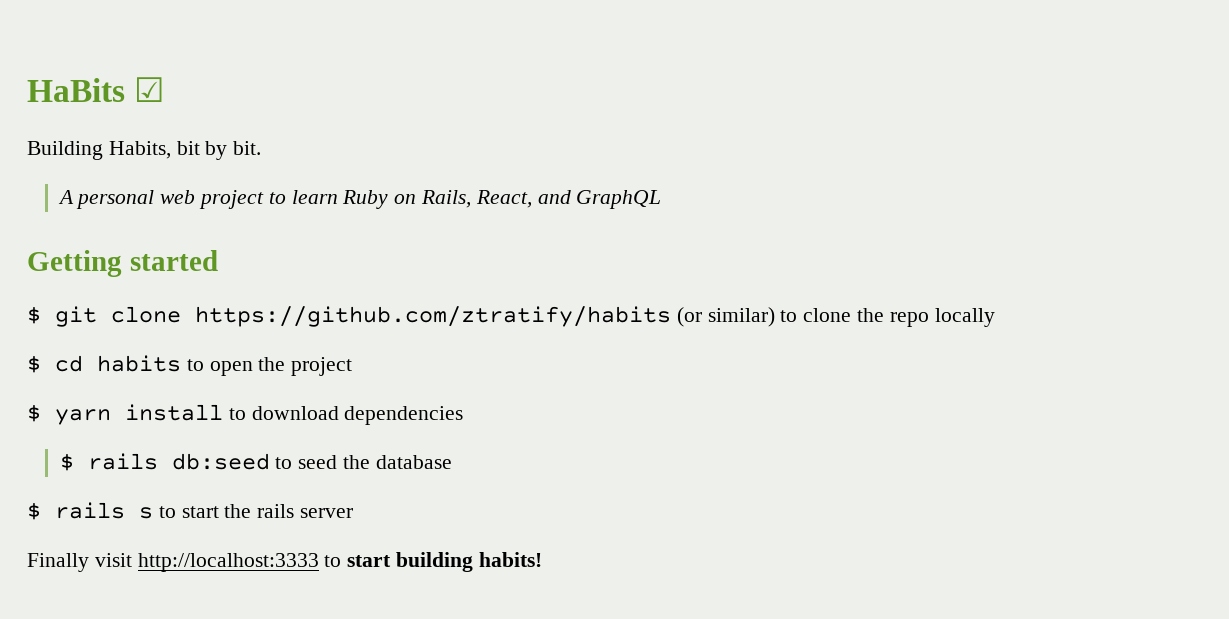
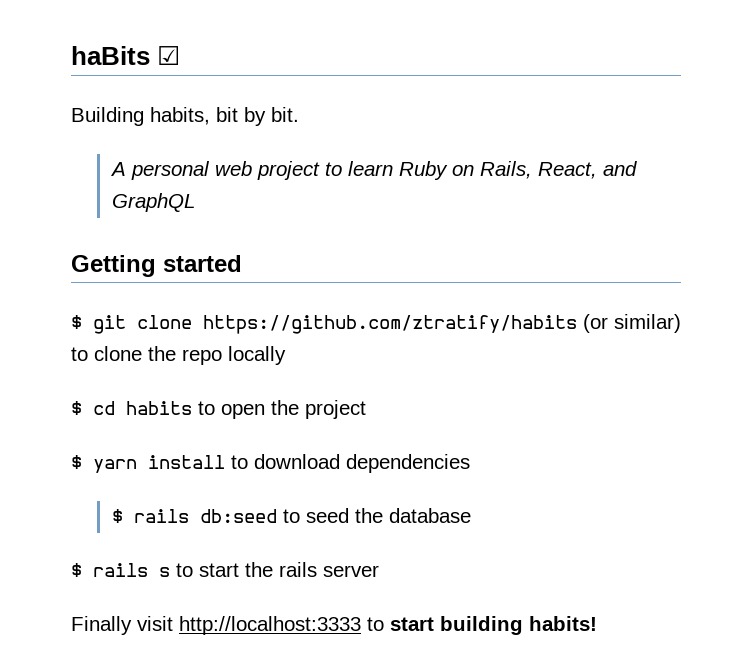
- HaBits ☑
+ haBits ☑
- Building Habits, bit by bit.
+ Building habits, bit by bit.

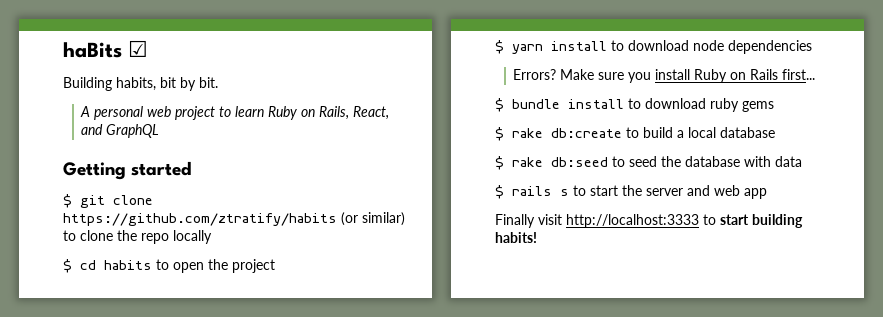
- $ yarn install to download dependencies
+ $ yarn install to download node dependencies
- $ rails db:seed to seed the database
+ Errors? Make sure you install Ruby on Rails first...
+ $ bundle install to download ruby gems
+ $ rake db:create to build a local database
+ $ rake db:seed to seed the database with data
- $ rails s to start the rails server
+ $ rails s to start the server and web app

